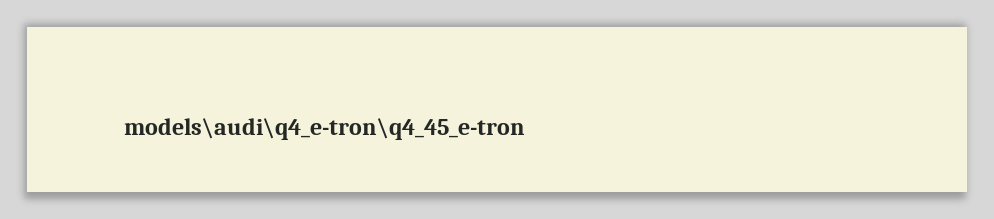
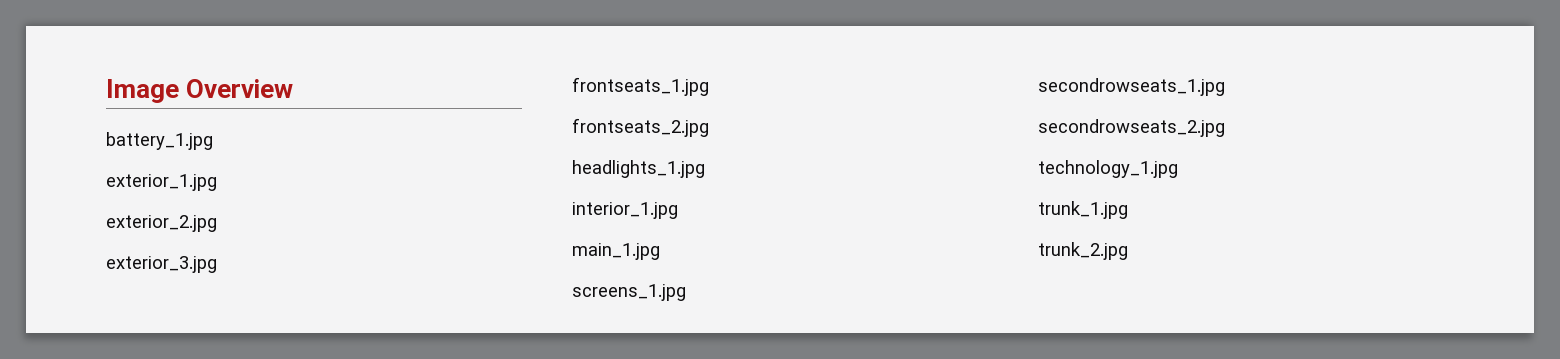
- models\audi\q4_e-tron\q4_45_e-tron
+ Image Overview
+ battery_1.jpg
+ exterior_1.jpg
+ exterior_2.jpg
+ exterior_3.jpg
+ frontseats_1.jpg
+ frontseats_2.jpg
+ headlights_1.jpg
+ interior_1.jpg
+ main_1.jpg
+ screens_1.jpg
+ secondrowseats_1.jpg
+ secondrowseats_2.jpg
+ technology_1.jpg
+ trunk_1.jpg
+ trunk_2.jpg

